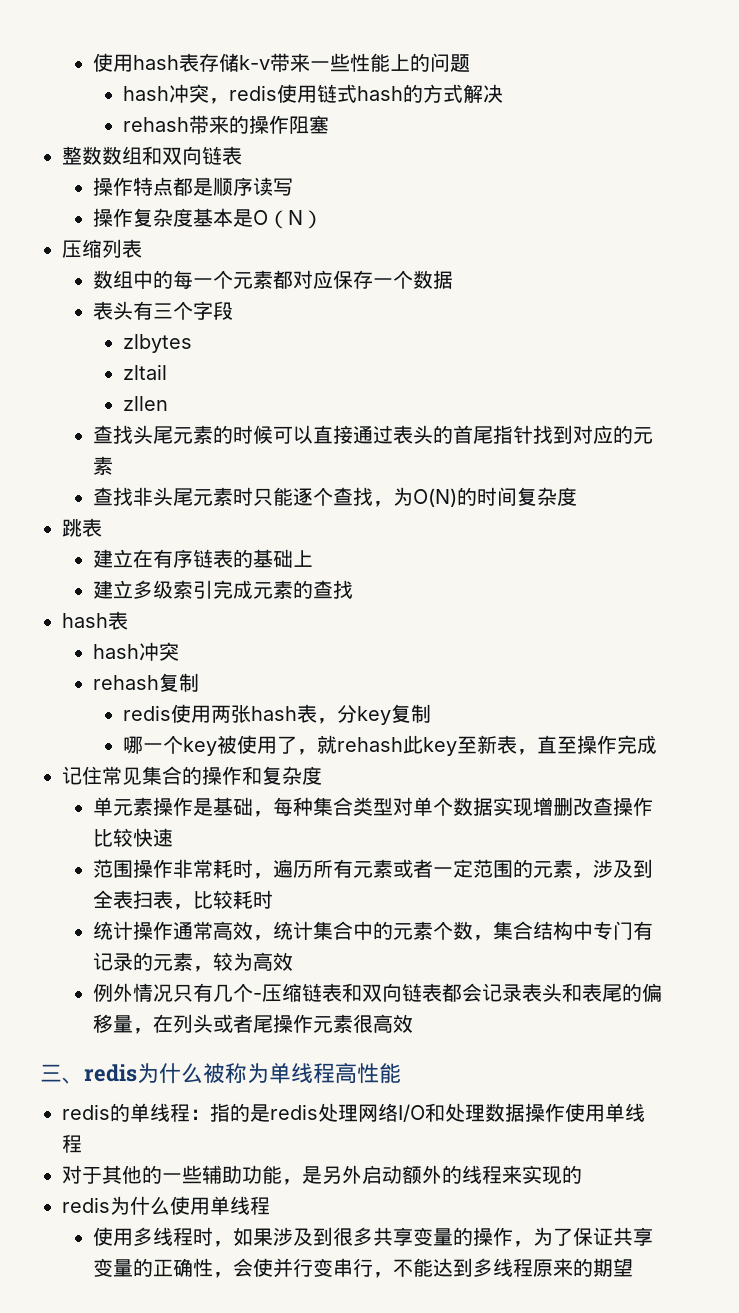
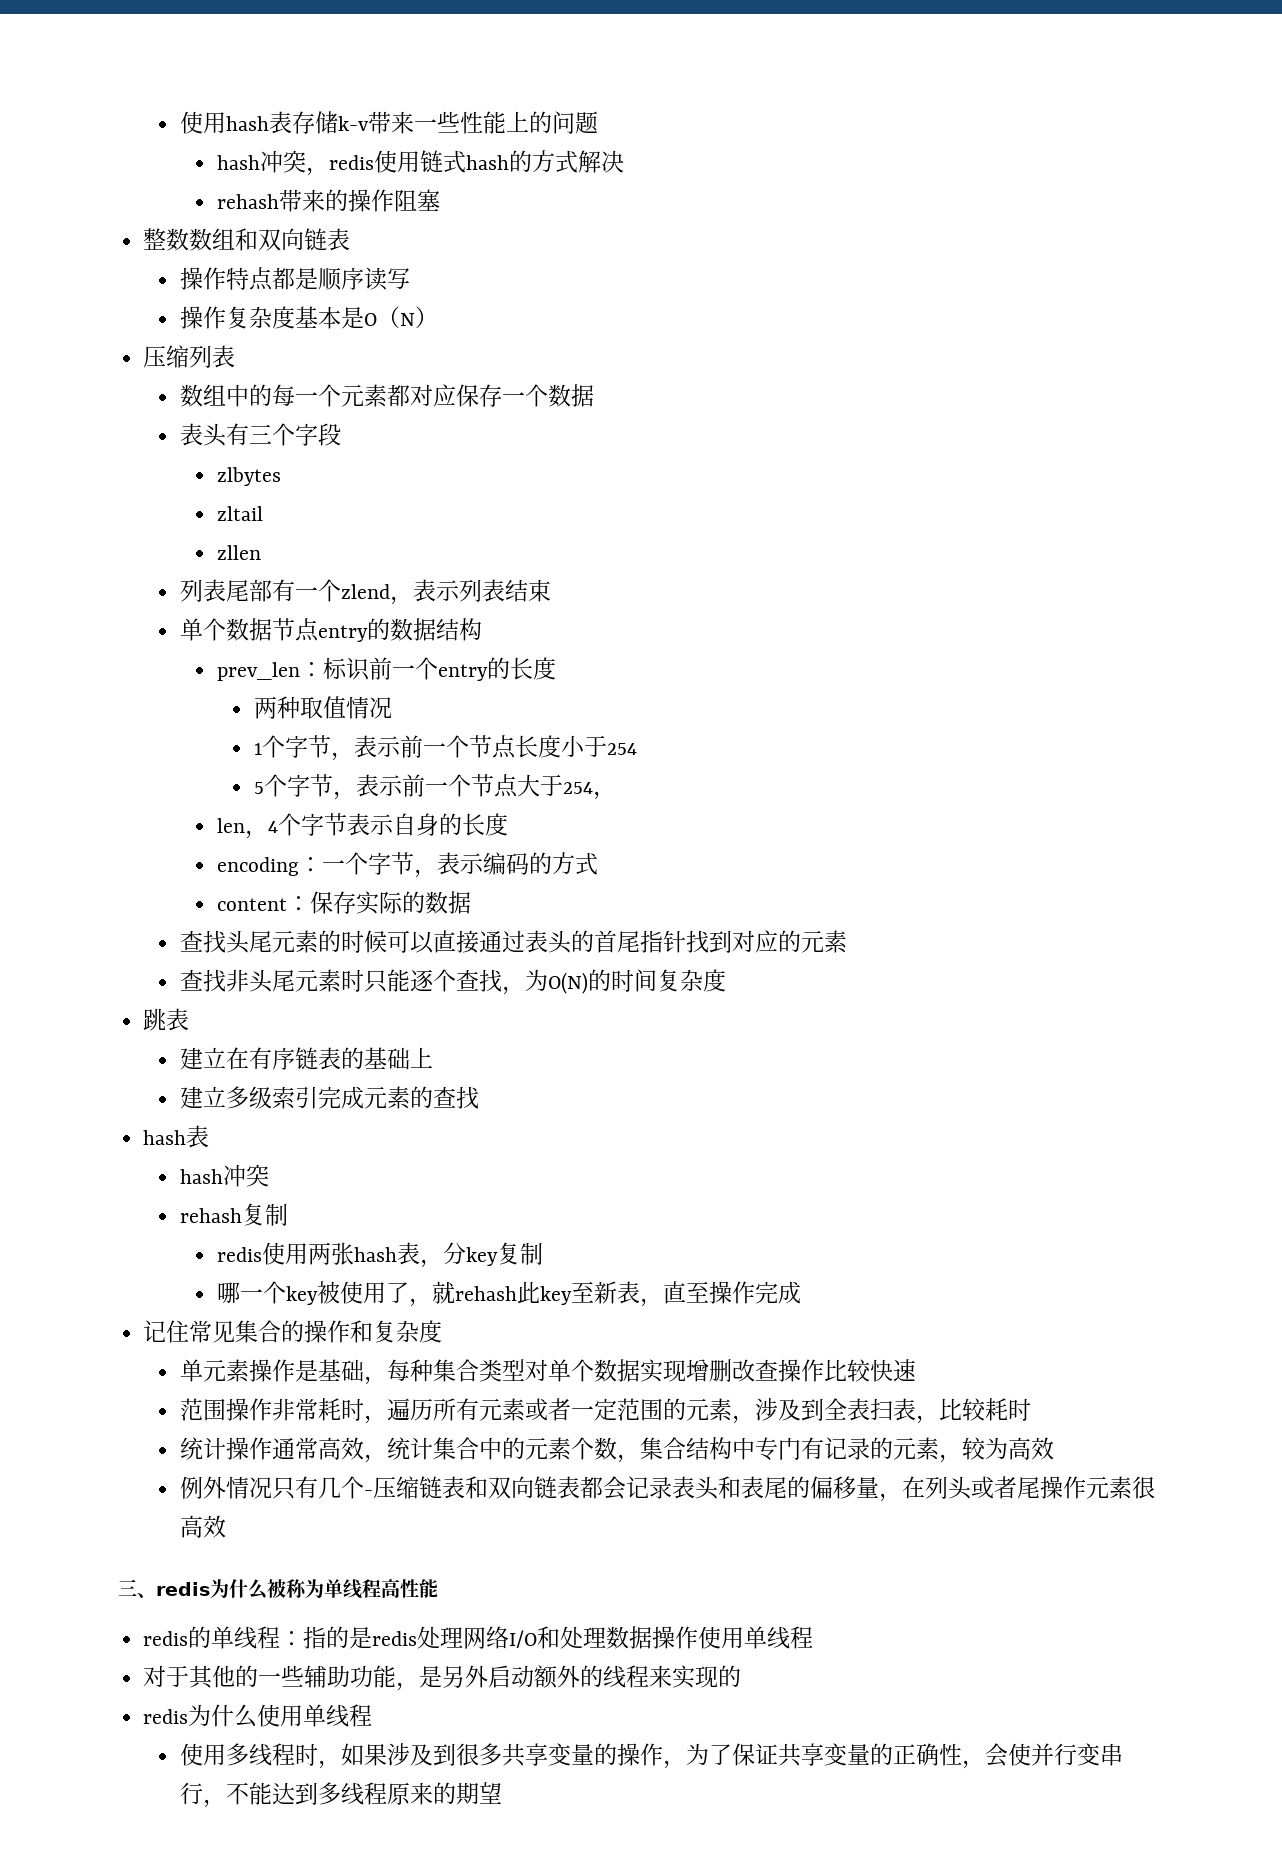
+ 列表尾部有一个zlend，表示列表结束
+ 单个数据节点entry的数据结构
+ prev_len：标识前一个entry的长度
+ 两种取值情况
+ 1个字节，表示前一个节点长度小于254
+ 5个字节，表示前一个节点大于254，
+ len，4个字节表示自身的长度
+ encoding：一个字节，表示编码的方式
+ content：保存实际的数据

